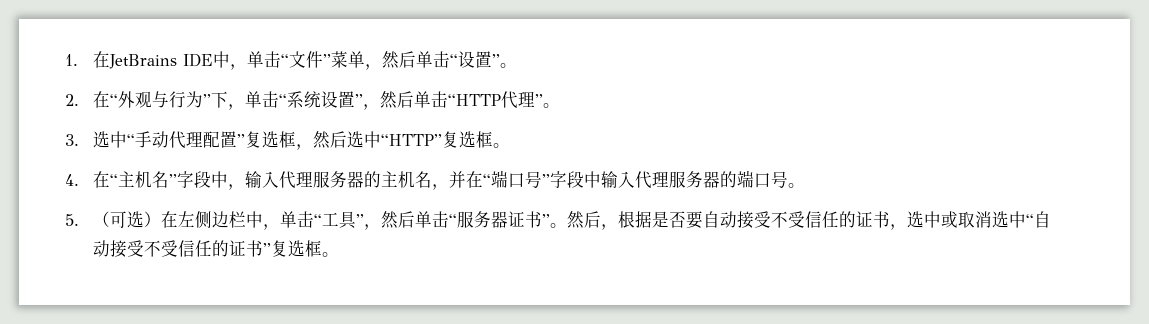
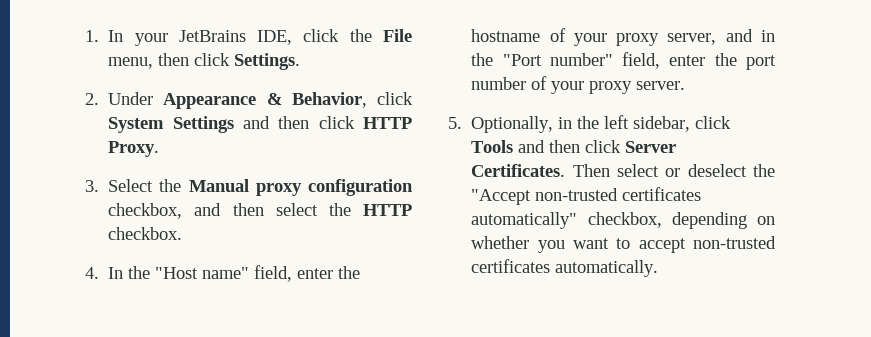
- 1.在JetBrains IDE中，单击“文件”菜单，然后单击“设置”。
- 2.在“外观与行为”下，单击“系统设置”，然后单击“HTTP代理”。
- 3.选中“手动代理配置”复选框，然后选中“HTTP”复选框。
- 4.在“主机名”字段中，输入代理服务器的主机名，并在“端口号”字段中输入代理服务器的端口号。
- 5.（可选）在左侧边栏中，单击“工具”，然后单击“服务器证书”。然后，根据是否要自动接受不受信任的证书，选中或取消选中“自动接受不受信任的证书”复选框。
+ 1. In your JetBrains IDE, click the File menu, then click Settings.
+ 2. Under Appearance & Behavior, click System Settings and then click HTTP Proxy.
+ 3. Select the Manual proxy configuration checkbox, and then select the HTTP checkbox.
+ 4. In the "Host name" field, enter the hostname of your proxy server, and in the "Port number" field, enter the port number of your proxy server.
+ 5. Optionally, in the left sidebar, click Tools and then click Server Certificates. Then select or deselect the "Accept non-trusted certificates automatically" checkbox, depending on whether you want to accept non-trusted certificates automatically.

